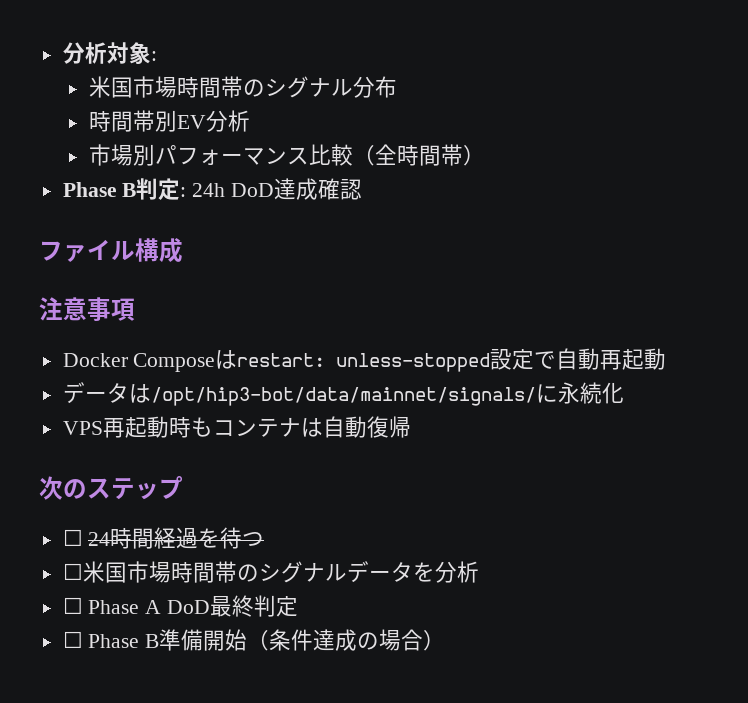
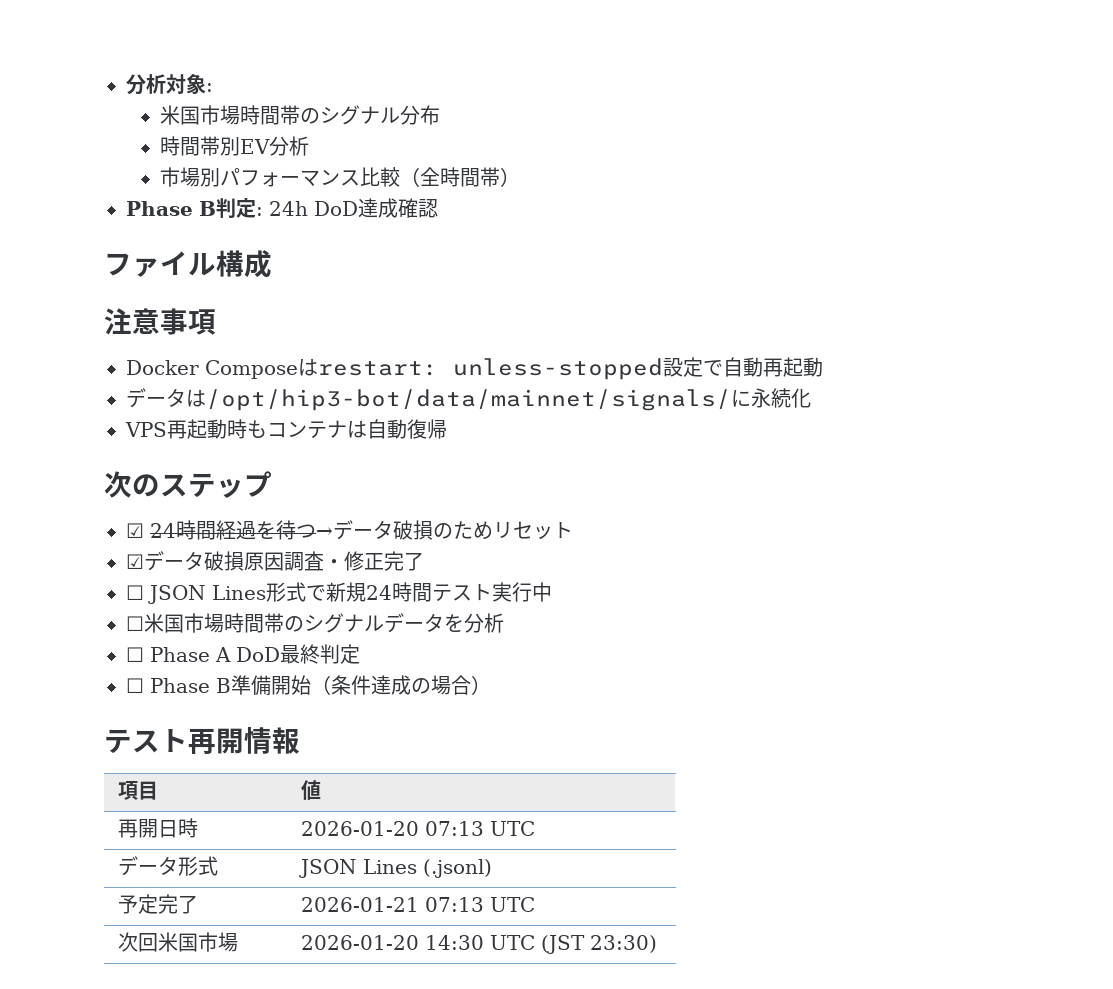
- ☐ 24時間経過を待つ
+ ☑ 24時間経過を待つ→データ破損のためリセット
+ ☑データ破損原因調査・修正完了
+ ☐ JSON Lines形式で新規24時間テスト実行中
+ テスト再開情報
+ 項目 | 値
+ 再開日時 | 2026-01-20 07:13 UTC
+ データ形式 | JSON Lines (.jsonl)
+ 予定完了 | 2026-01-21 07:13 UTC
+ 次回米国市場 | 2026-01-20 14:30 UTC (JST 23:30)

